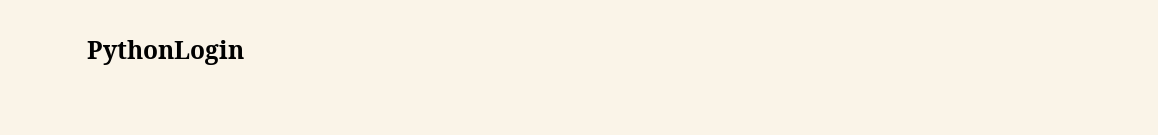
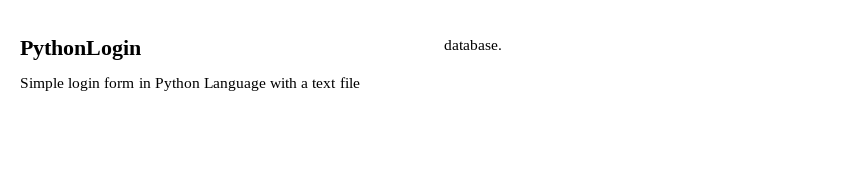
+ Simple login form in Python Language with a text file database.

